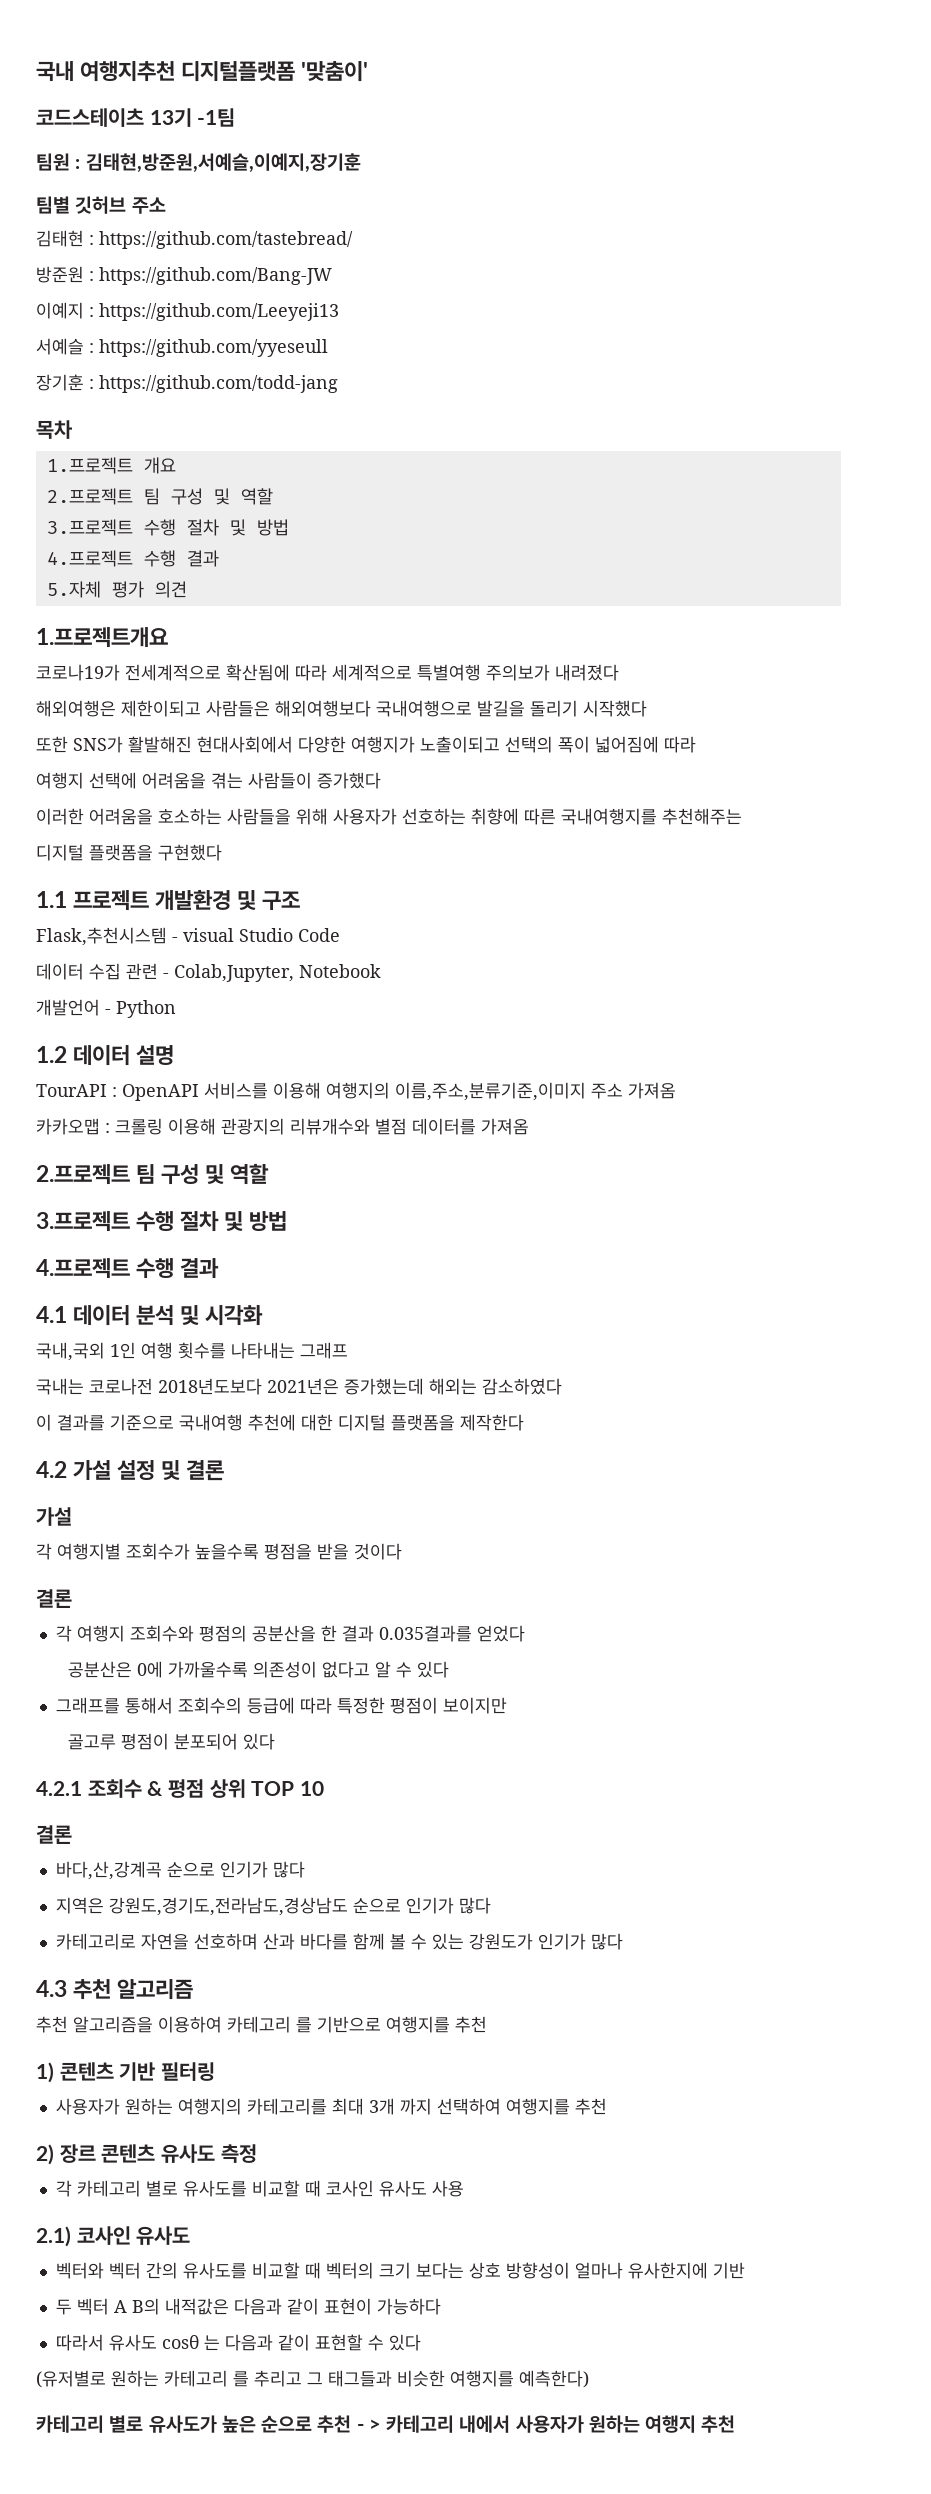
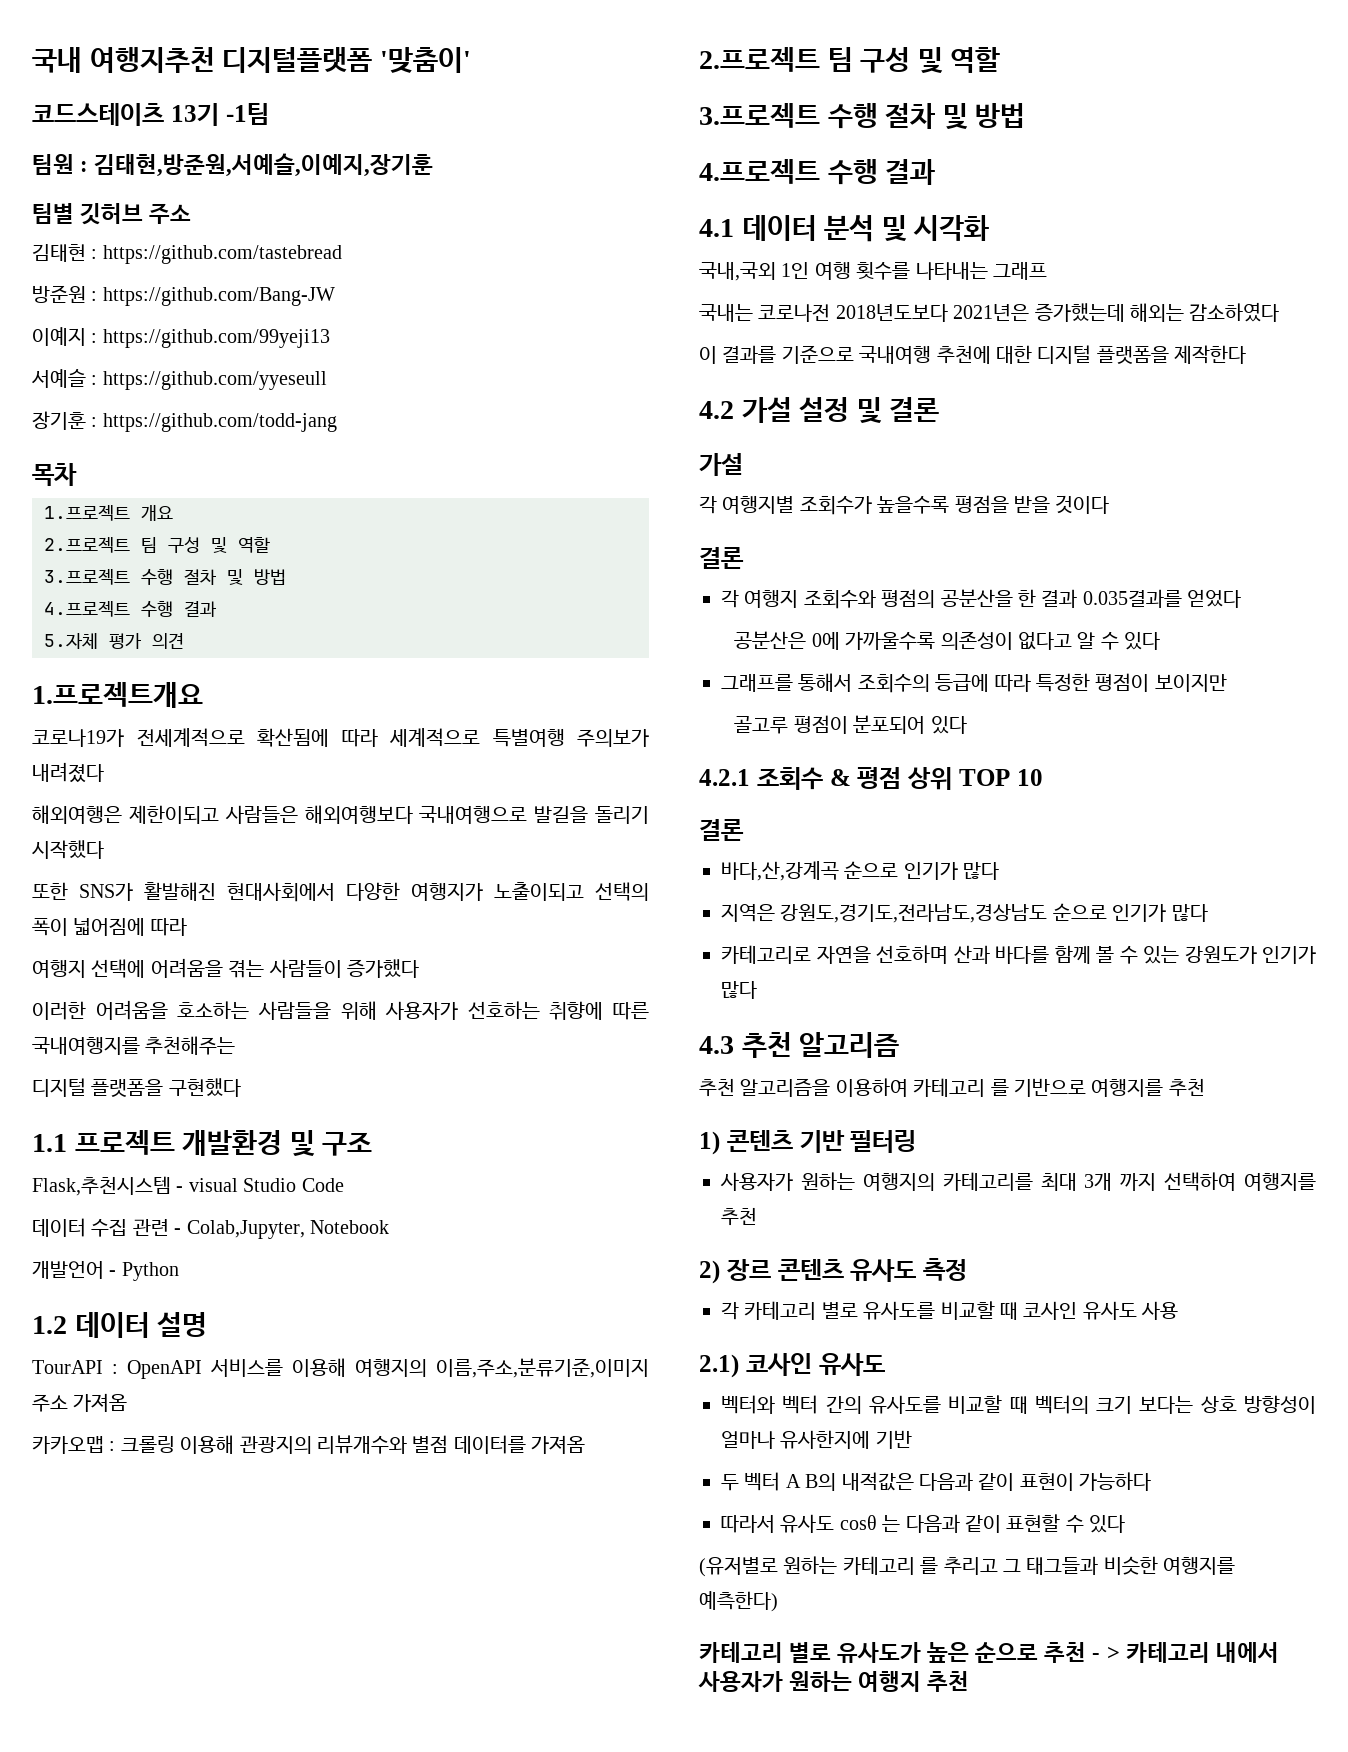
- 김태현 : https://github.com/tastebread/
+ 김태현 : https://github.com/tastebread
- 이예지 : https://github.com/Leeyeji13
+ 이예지 : https://github.com/99yeji13

